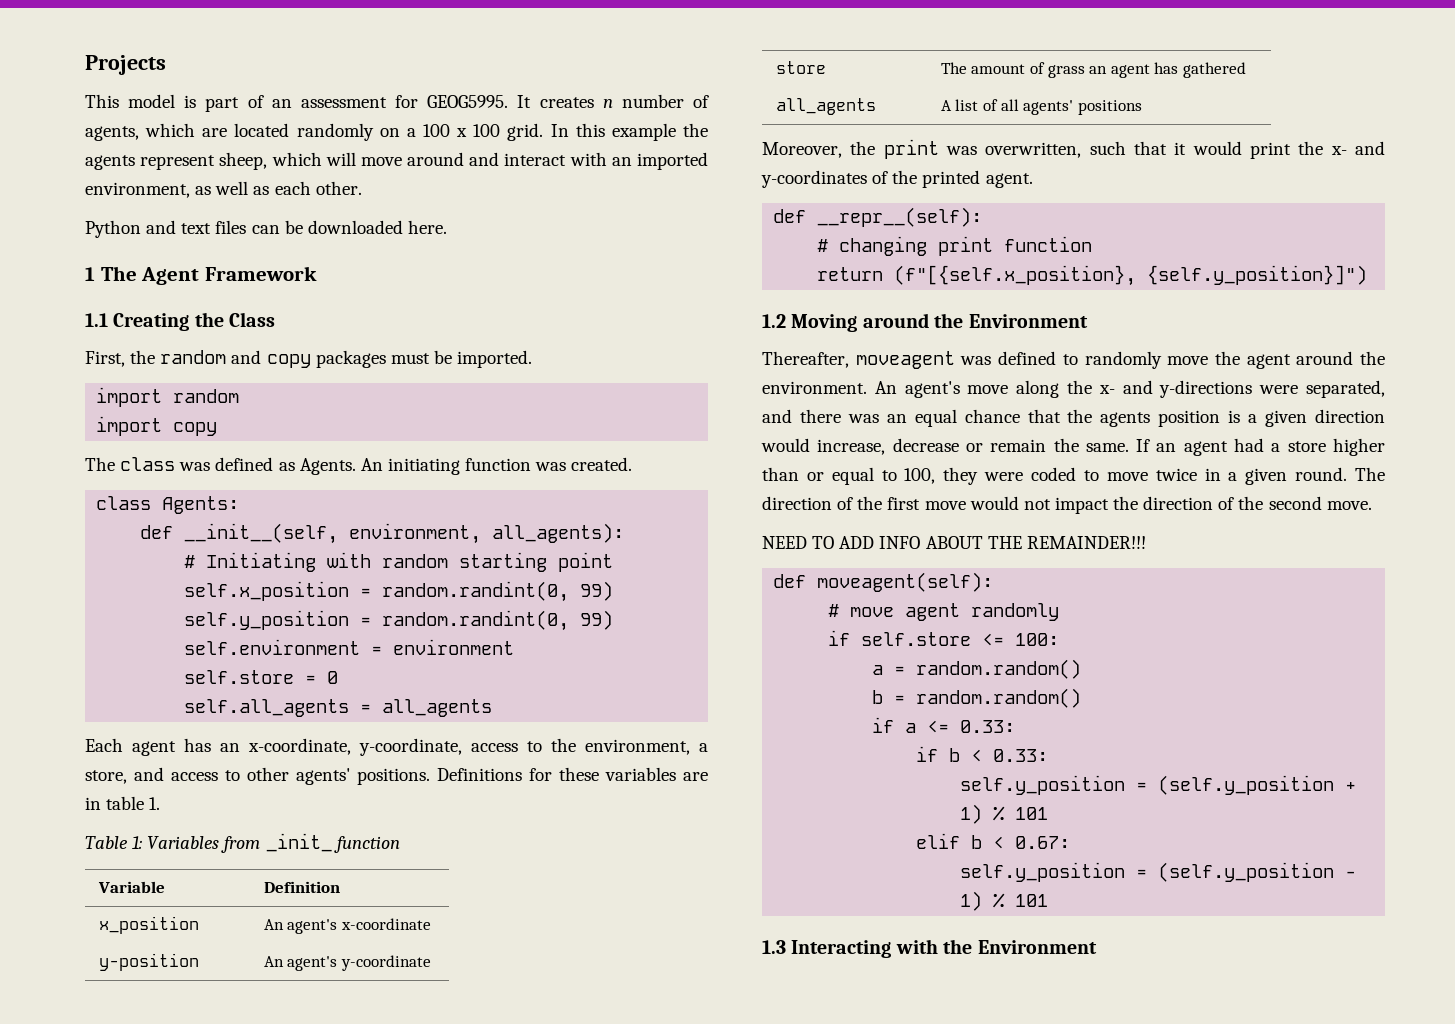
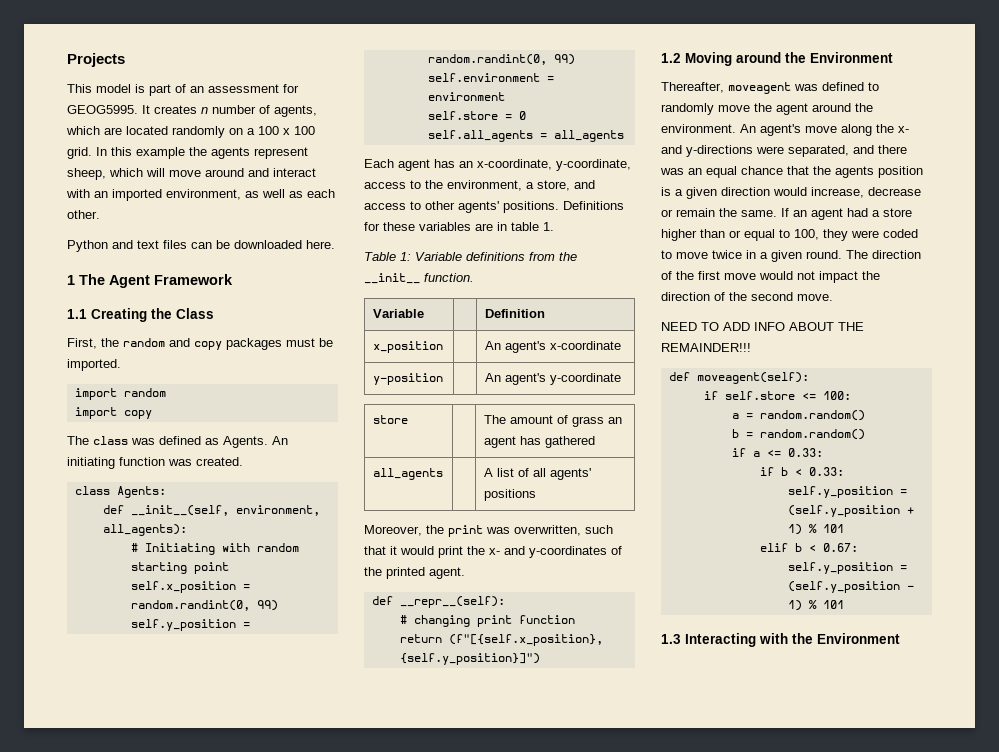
- Table 1: Variables from _init_ function
+ Table 1: Variable definitions from the __init__ function.
- # move agent randomly

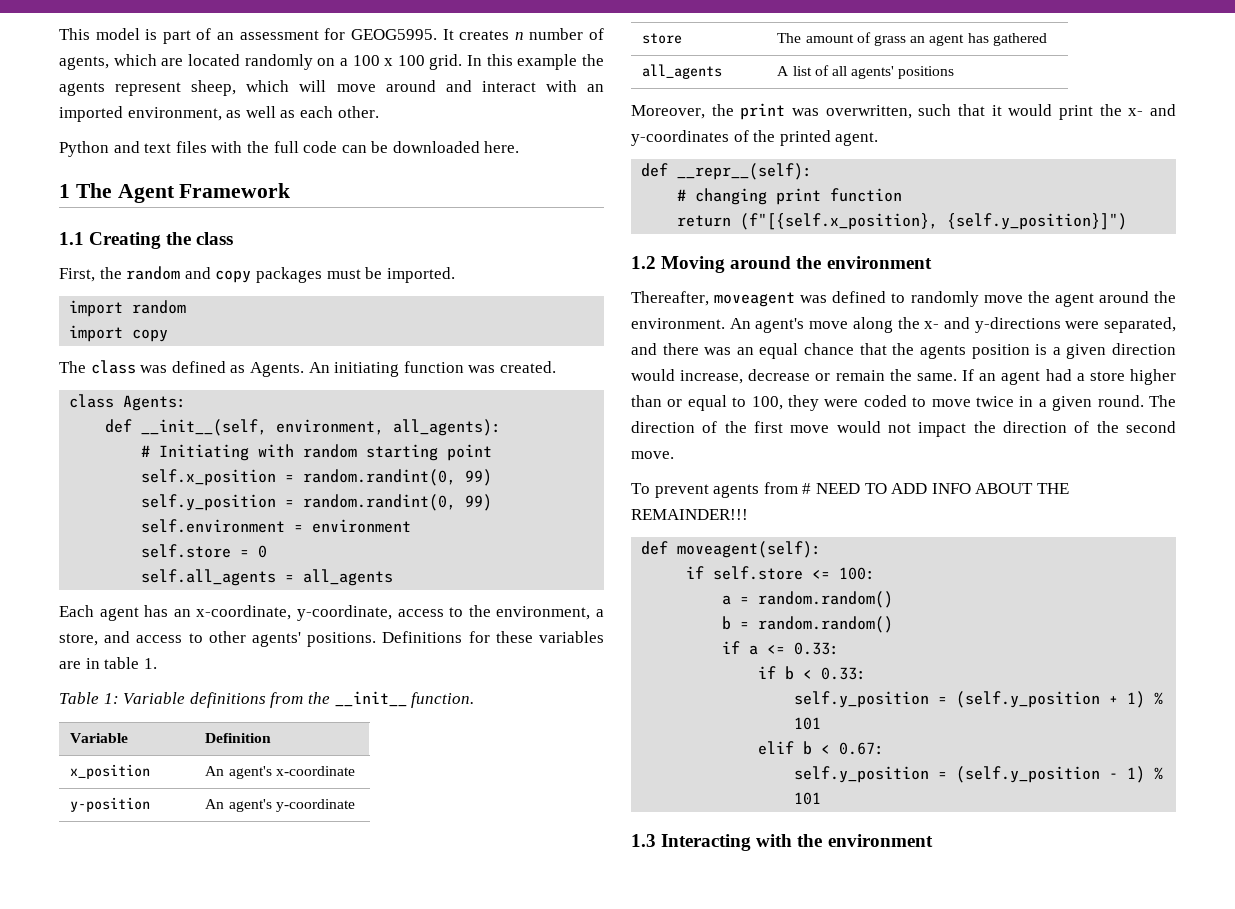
- Projects
- Python and text files can be downloaded here.
+ Python and text files with the full code can be downloaded here.
- 1.1 Creating the Class
+ 1.1 Creating the class
- 1.2 Moving around the Environment
+ 1.2 Moving around the environment
- NEED TO ADD INFO ABOUT THE REMAINDER!!!
+ To prevent agents from # NEED TO ADD INFO ABOUT THE REMAINDER!!!
- 1.3 Interacting with the Environment
+ 1.3 Interacting with the environment

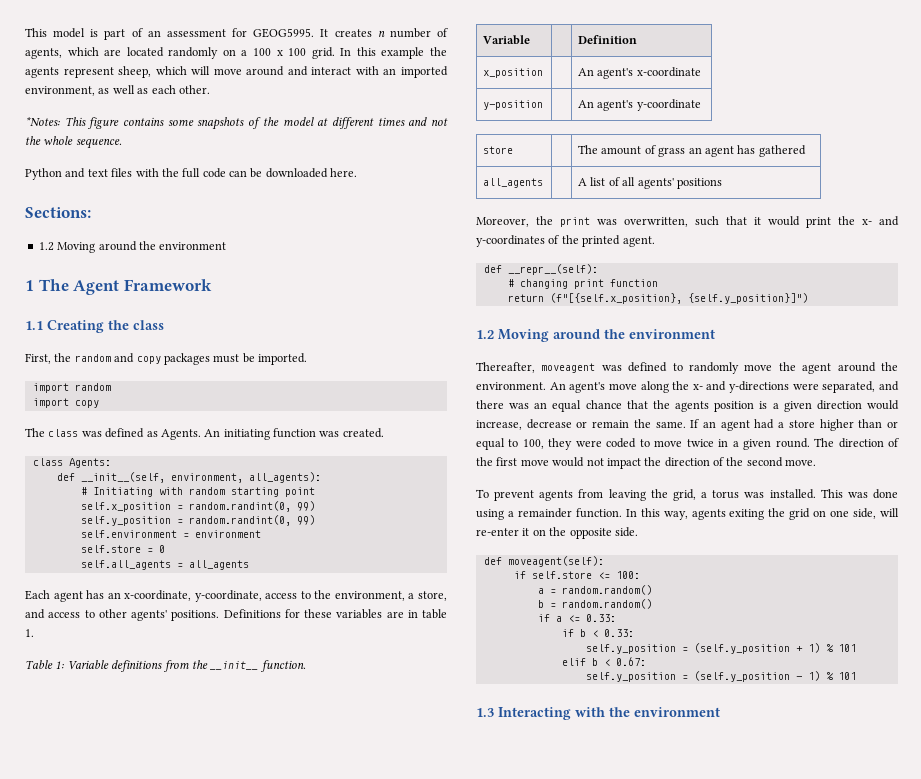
+ *Notes: This figure contains some snapshots of the model at different times and not the whole sequence.
+ Sections:
+ 1.2 Moving around the environment
- To prevent agents from # NEED TO ADD INFO ABOUT THE REMAINDER!!!
+ To prevent agents from leaving the grid, a torus was installed. This was done using a remainder function. In this way, agents exiting the grid on one side, will re-enter it on the opposite side.

